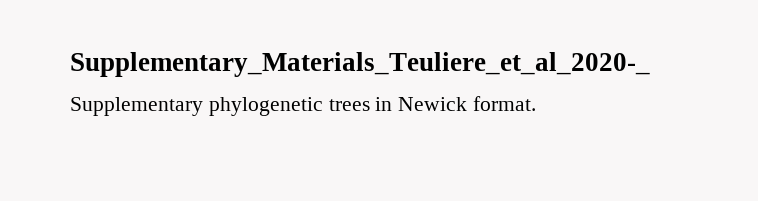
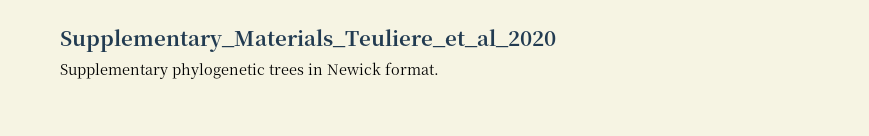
- Supplementary_Materials_Teuliere_et_al_2020-_
+ Supplementary_Materials_Teuliere_et_al_2020

